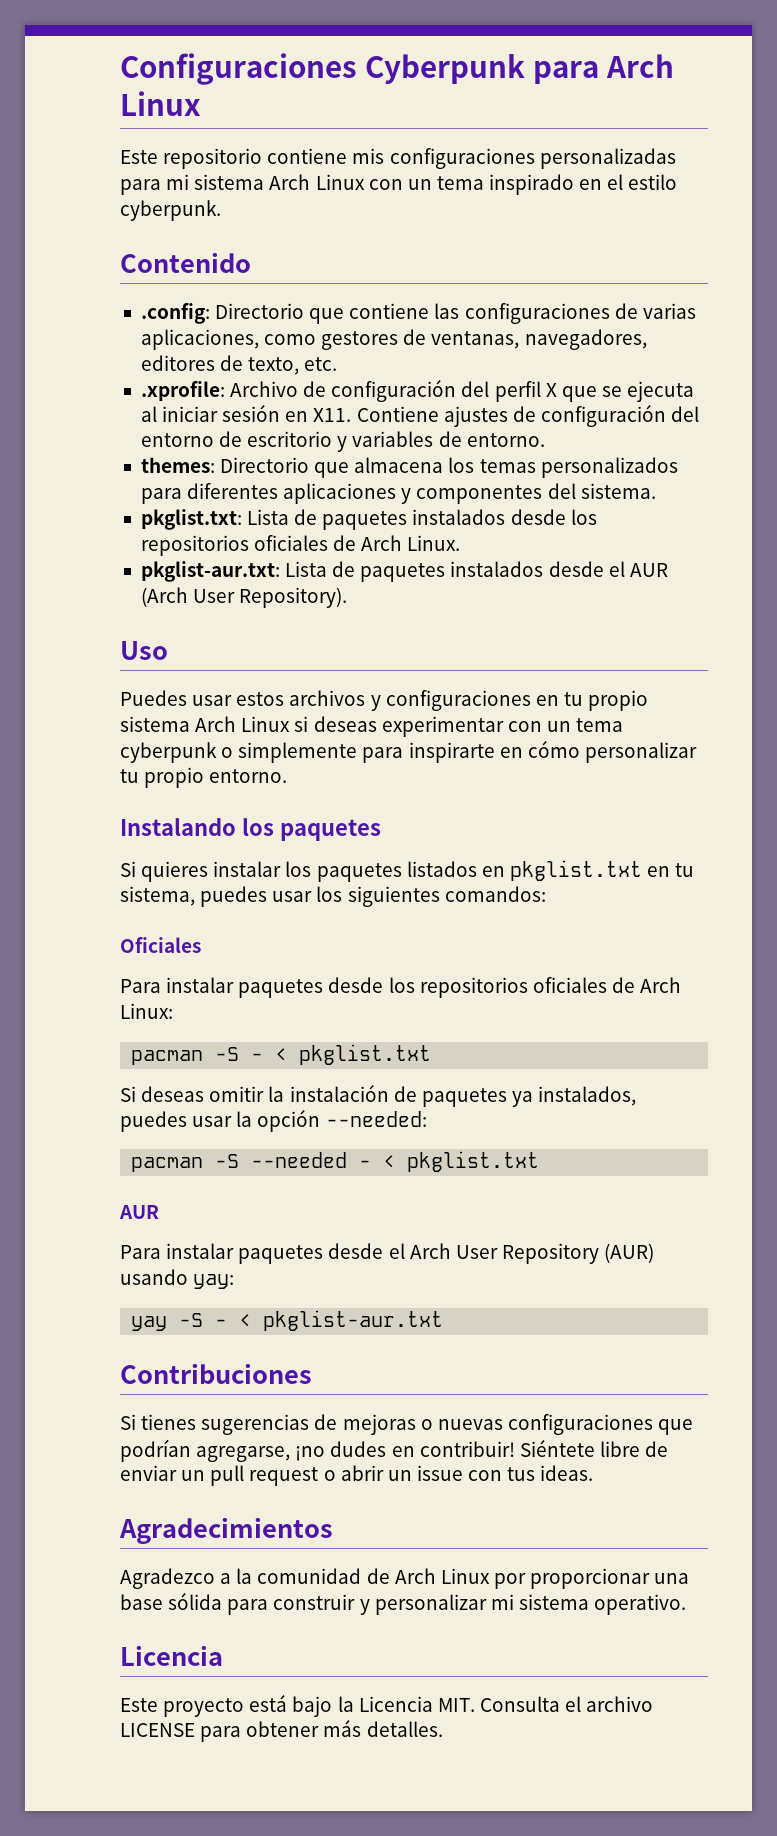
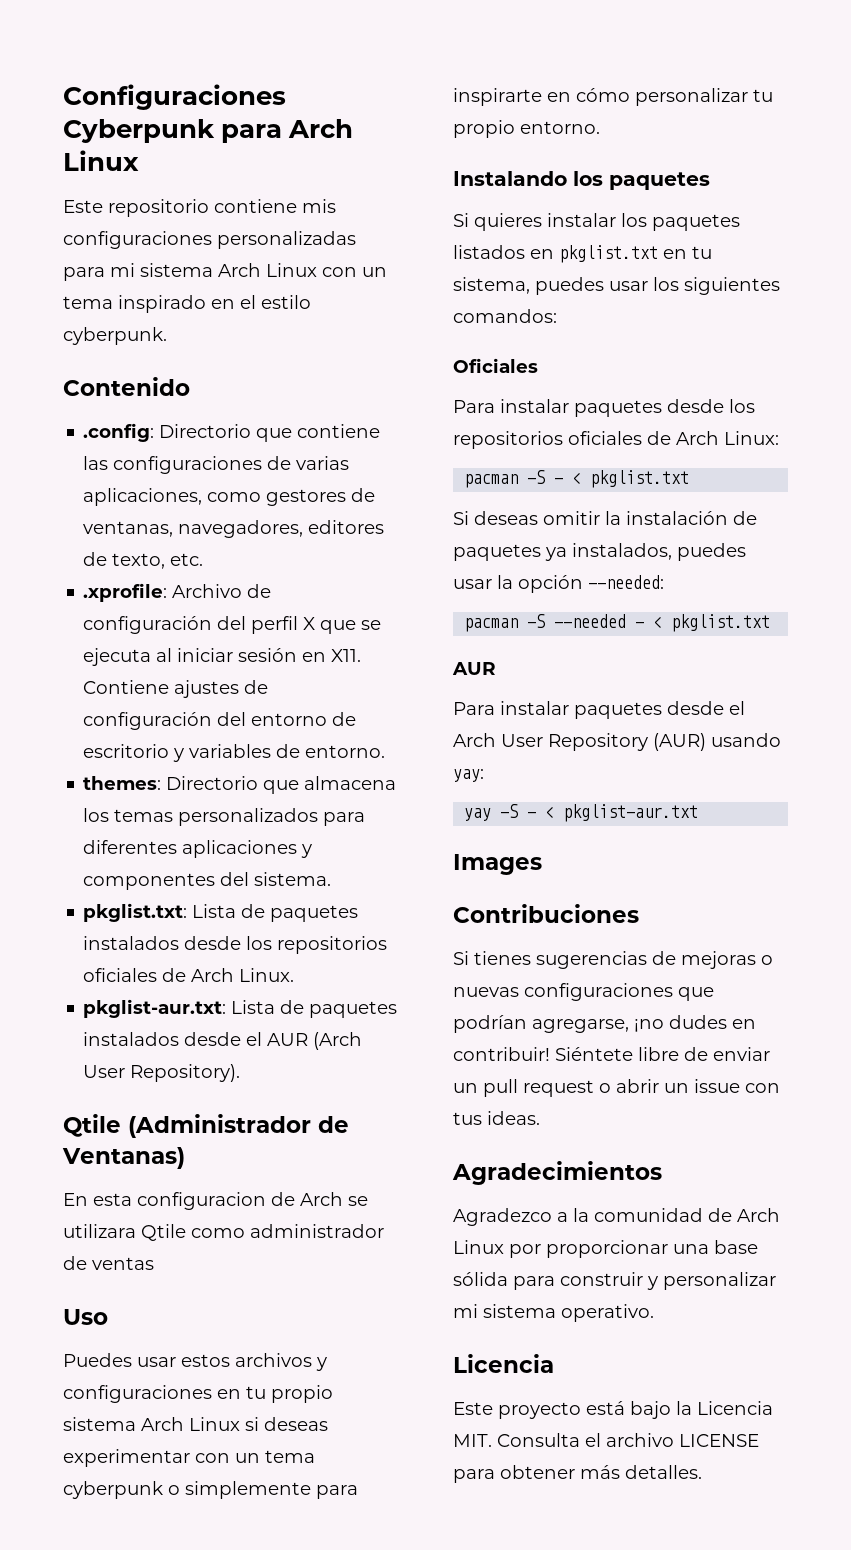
+ Qtile (Administrador de Ventanas)
+ En esta configuracion de Arch se utilizara Qtile como administrador de ventas
+ Images

